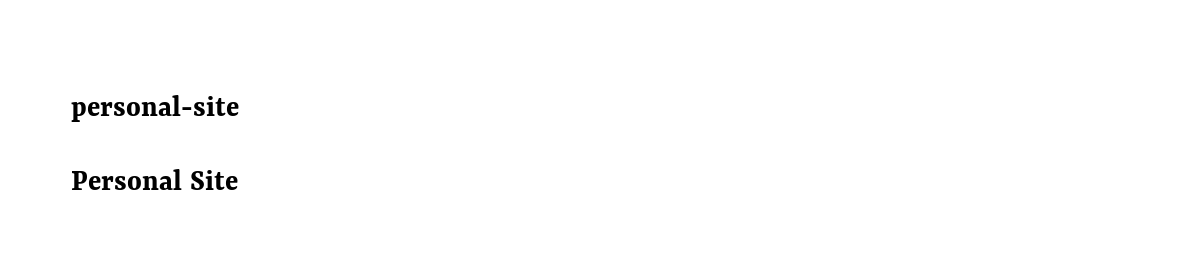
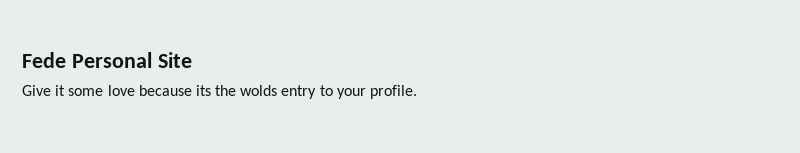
- personal-site
- Personal Site
+ Fede Personal Site
+ Give it some love because its the wolds entry to your profile.

